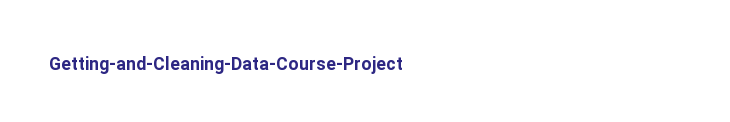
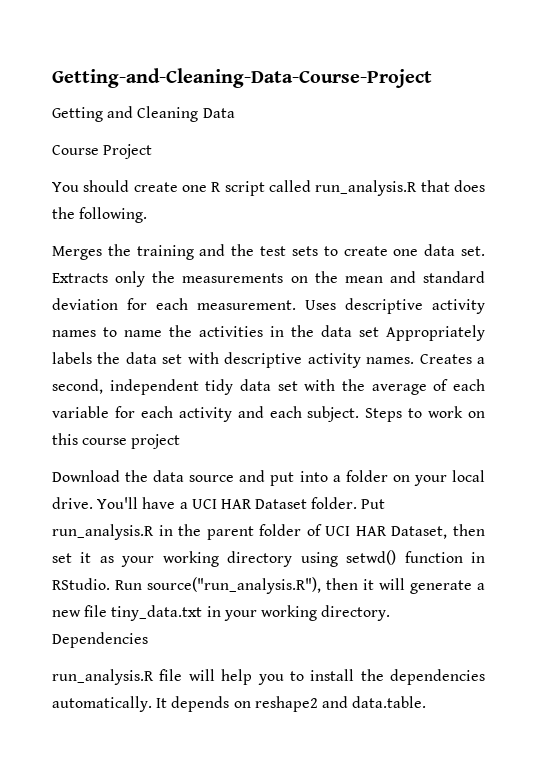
+ Getting and Cleaning Data
+ Course Project
+ You should create one R script called run_analysis.R that does the following.
+ Merges the training and the test sets to create one data set. Extracts only the measurements on the mean and standard deviation for each measurement. Uses descriptive activity names to name the activities in the data set Appropriately labels the data set with descriptive activity names. Creates a second, independent tidy data set with the average of each variable for each activity and each subject. Steps to work on this course project
+ Download the data source and put into a folder on your local drive. You'll have a UCI HAR Dataset folder. Put run_analysis.R in the parent folder of UCI HAR Dataset, then set it as your working directory using setwd() function in RStudio. Run source("run_analysis.R"), then it will generate a new file tiny_data.txt in your working directory. Dependencies
+ run_analysis.R file will help you to install the dependencies automatically. It depends on reshape2 and data.table.

